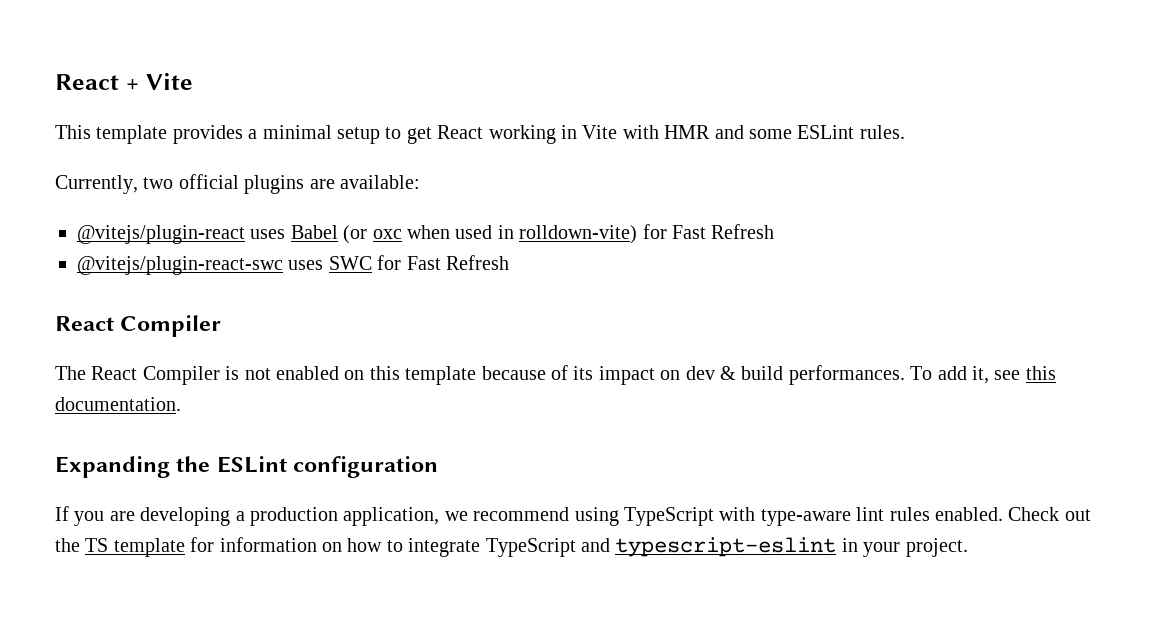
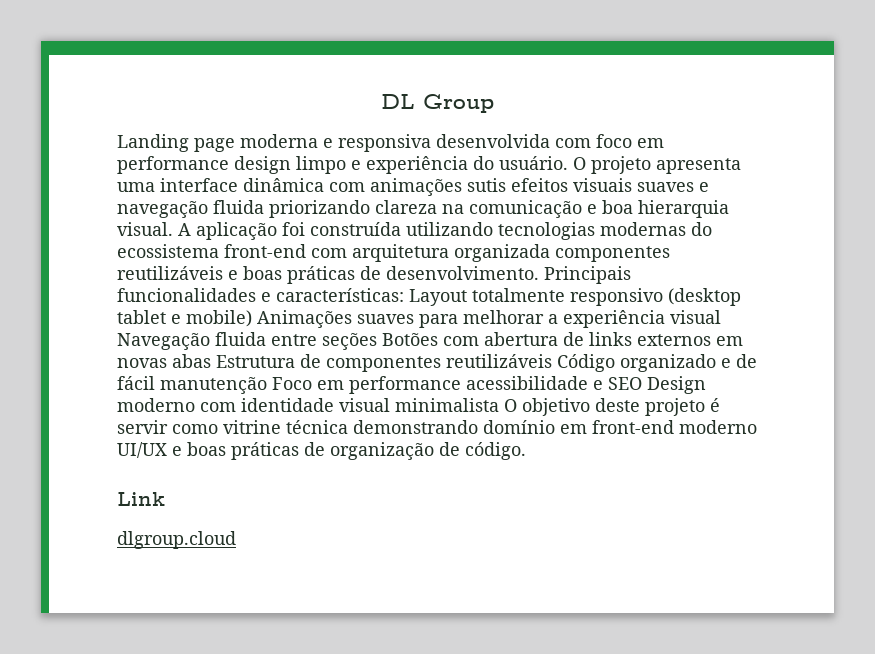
- React + Vite
- This template provides a minimal setup to get React working in Vite with HMR and some ESLint rules.
- Currently, two official plugins are available:
- @vitejs/plugin-react uses Babel (or oxc when used in rolldown-vite) for Fast Refresh
- @vitejs/plugin-react-swc uses SWC for Fast Refresh
- React Compiler
- The React Compiler is not enabled on this template because of its impact on dev & build performances. To add it, see this documentation.
- Expanding the ESLint configuration
- If you are developing a production application, we recommend using TypeScript with type-aware lint rules enabled. Check out the TS template for information on how to integrate TypeScript and typescript-eslint in your project.
+ DL Group
+ Landing page moderna e responsiva desenvolvida com foco em performance design limpo e experiência do usuário. O projeto apresenta uma interface dinâmica com animações sutis efeitos visuais suaves e navegação fluida priorizando clareza na comunicação e boa hierarquia visual. A aplicação foi construída utilizando tecnologias modernas do ecossistema front-end com arquitetura organizada componentes reutilizáveis e boas práticas de desenvolvimento. Principais funcionalidades e características: Layout totalmente responsivo (desktop tablet e mobile) Animações suaves para melhorar a experiência visual Navegação fluida entre seções Botões com abertura de links externos em novas abas Estrutura de componentes reutilizáveis Código organizado e de fácil manutenção Foco em performance acessibilidade e SEO Design moderno com identidade visual minimalista O objetivo deste projeto é servir como vitrine técnica demonstrando domínio em front-end moderno UI/UX e boas práticas de organização de código.
+ Link
+ dlgroup.cloud

